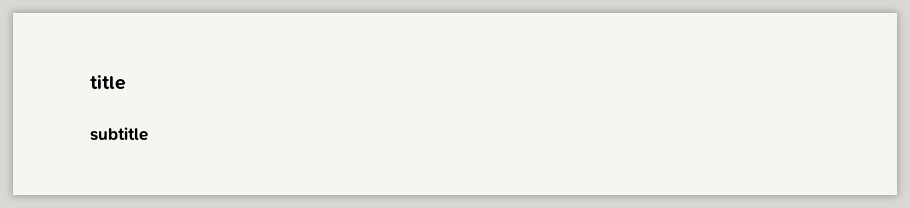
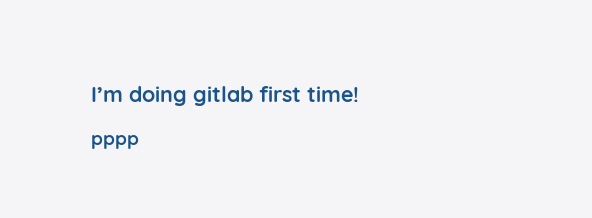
- title
- subtitle
+ I’m doing gitlab first time!
+ pppp

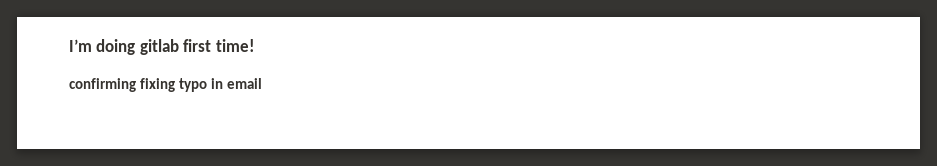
- pppp
+ confirming fixing typo in email

